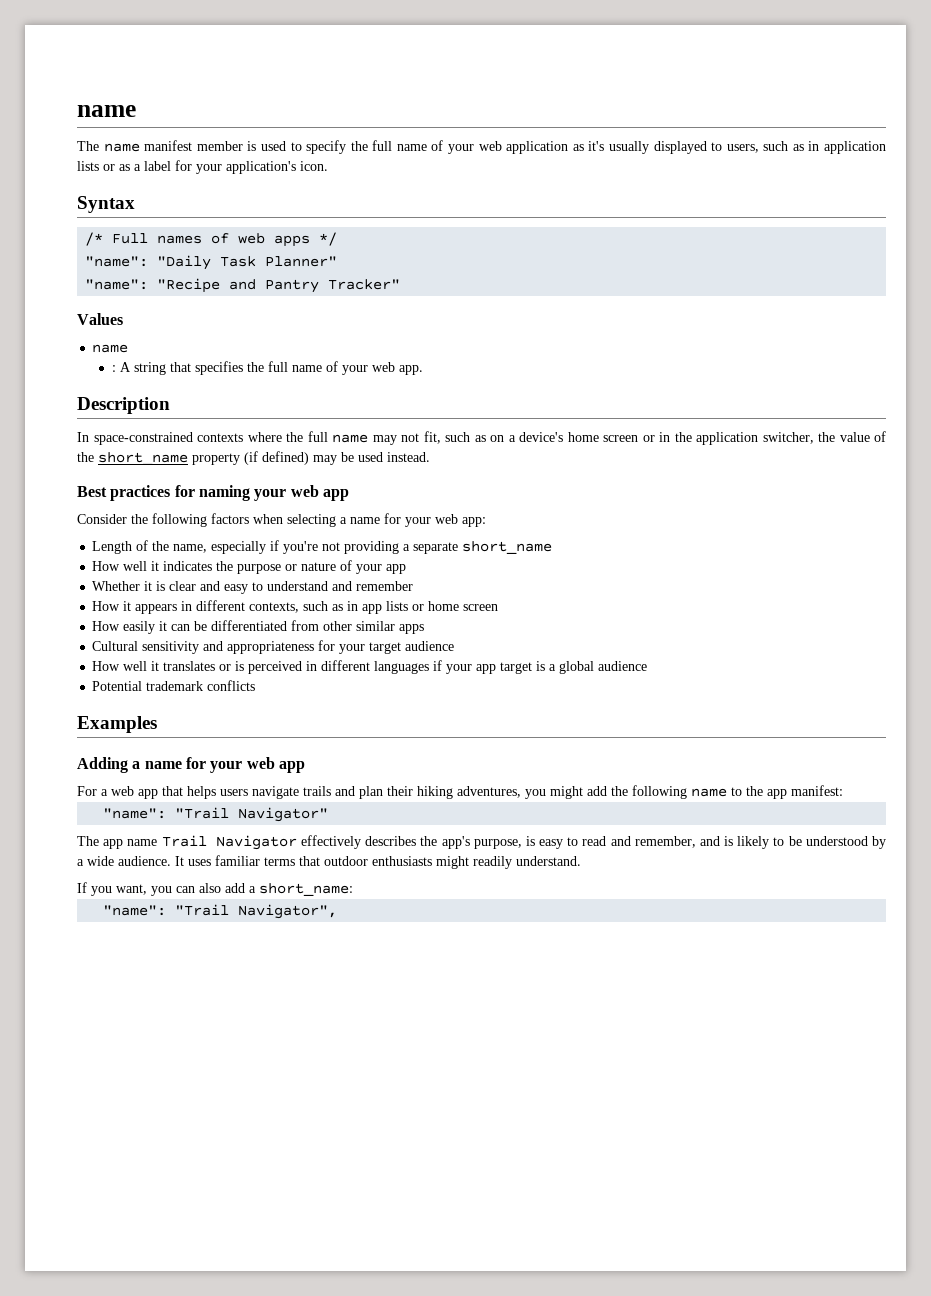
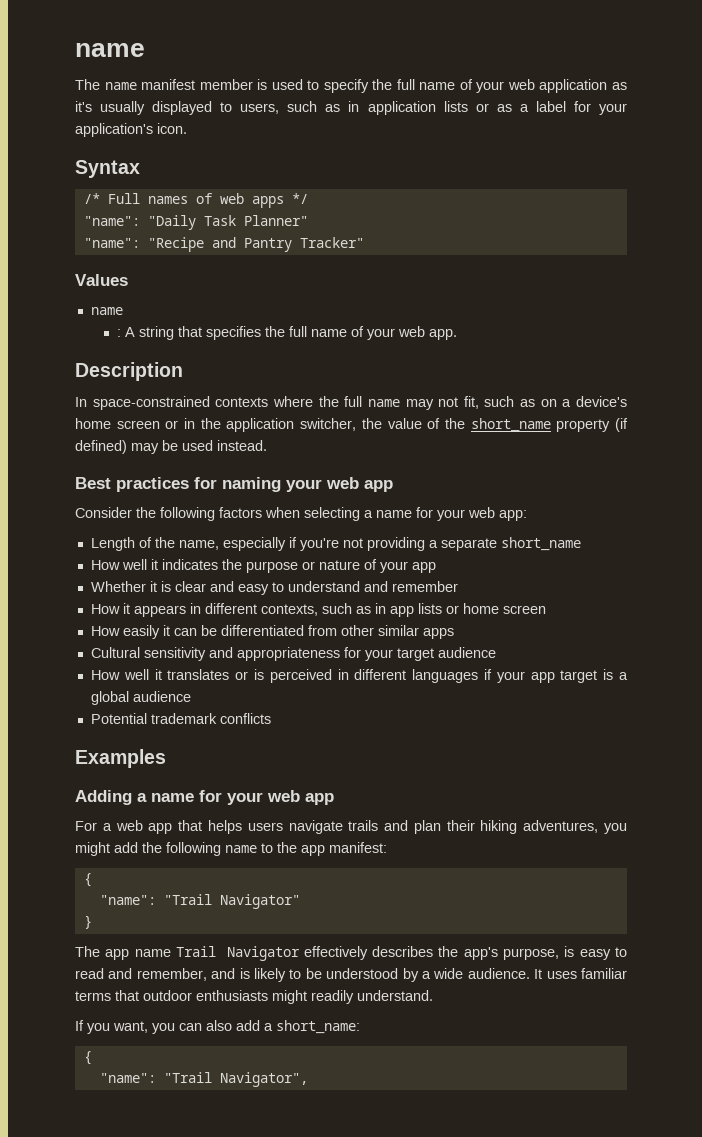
  For a web app that helps users navigate trails and plan their hiking adventures, you might add the following name to the app manifest:
+ {
+ }
  If you want, you can also add a short_name:
+ {

